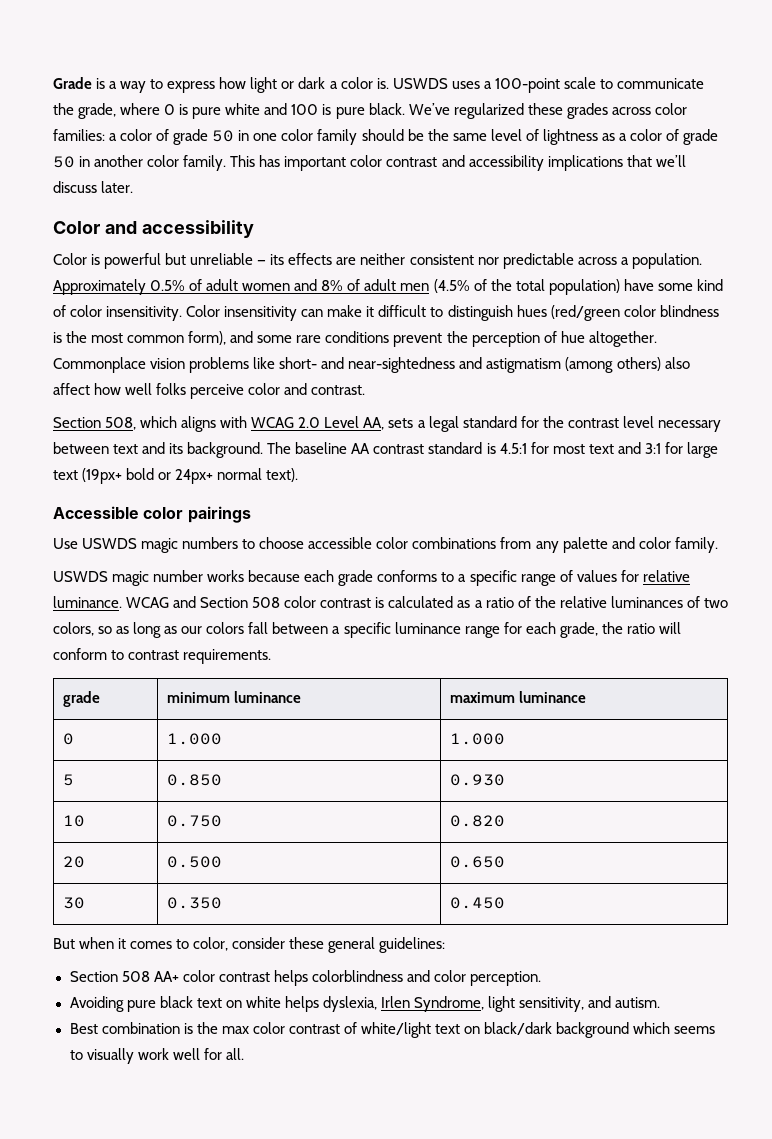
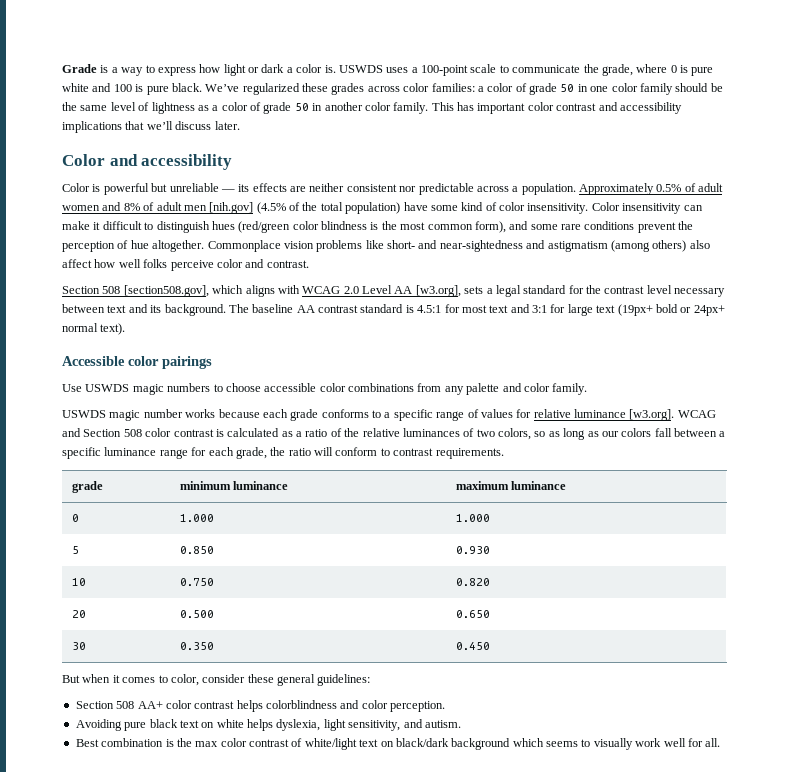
- Approximately 0.5% of adult women and 8% of adult men (4.5% of the total population) have some kind of color insensitivity.
+ Approximately 0.5% of adult women and 8% of adult men [nih.gov] (4.5% of the total population) have some kind of color insensitivity.
- Section 508, which aligns with WCAG 2.0 Level AA, sets a legal standard for the contrast level necessary between text and its background.
+ Section 508 [section508.gov], which aligns with WCAG 2.0 Level AA [w3.org], sets a legal standard for the contrast level necessary between text and its background.
- USWDS magic number works because each grade conforms to a specific range of values for relative luminance. WCAG and Section 508 color contrast is calculated as a ratio of the relative luminances of two colors, so as long as our colors fall between a specific luminance range for each grade, the ratio will conform to contrast requirements.
+ USWDS magic number works because each grade conforms to a specific range of values for relative luminance [w3.org]. WCAG and Section 508 color contrast is calculated as a ratio of the relative luminances of two colors, so as long as our colors fall between a specific luminance range for each grade, the ratio will conform to contrast requirements.
- Avoiding pure black text on white helps dyslexia, Irlen Syndrome, light sensitivity, and autism.
+ Avoiding pure black text on white helps dyslexia, light sensitivity, and autism.

